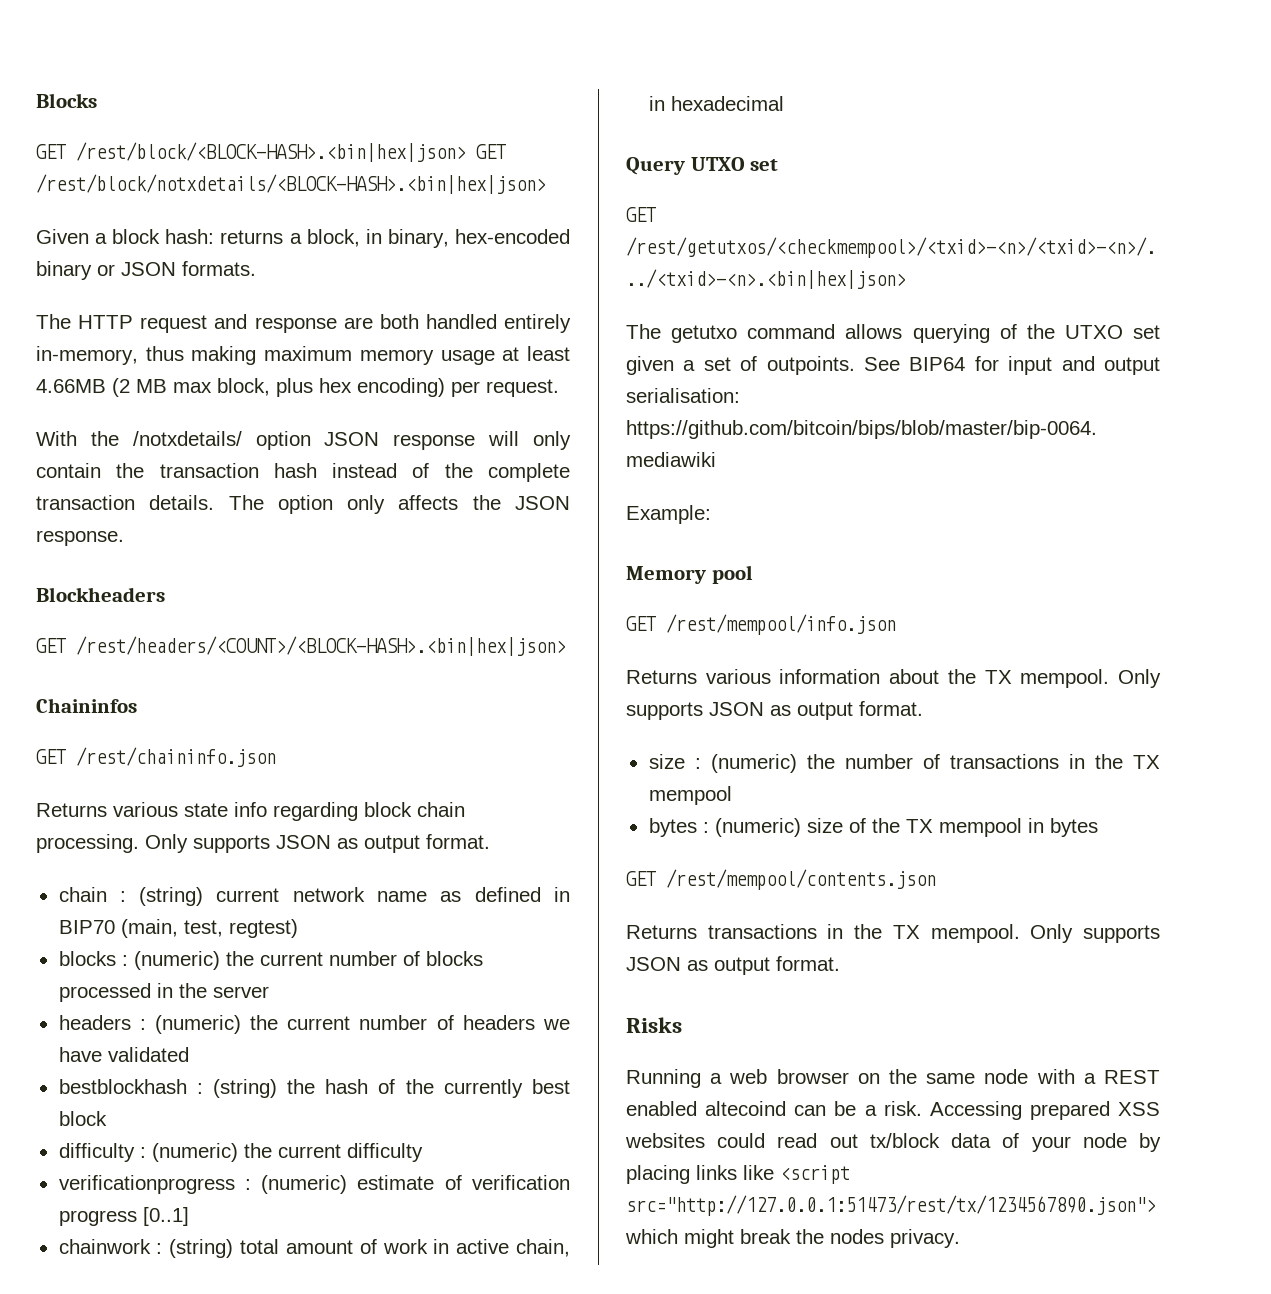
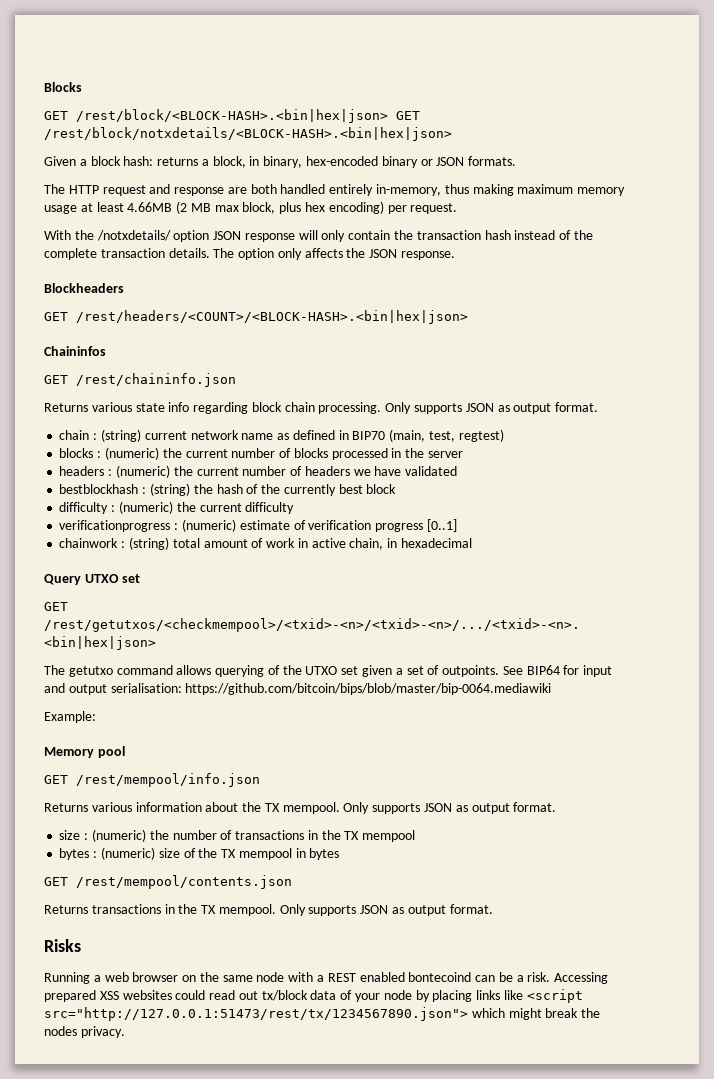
- Running a web browser on the same node with a REST enabled altecoind can be a risk.
+ Running a web browser on the same node with a REST enabled bontecoind can be a risk.

